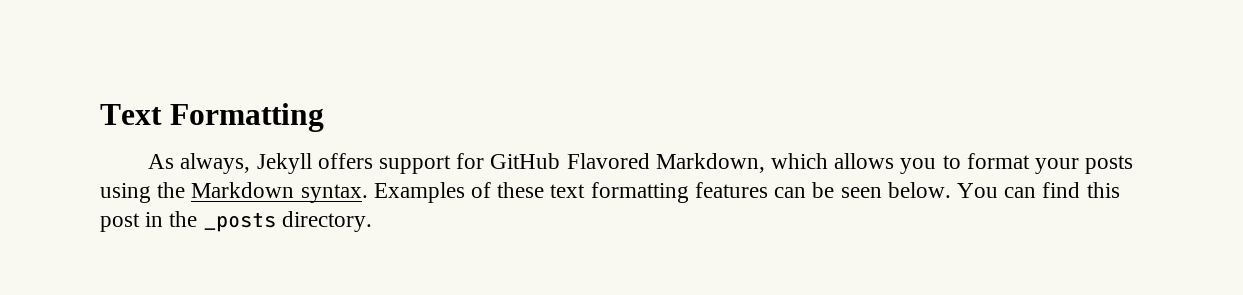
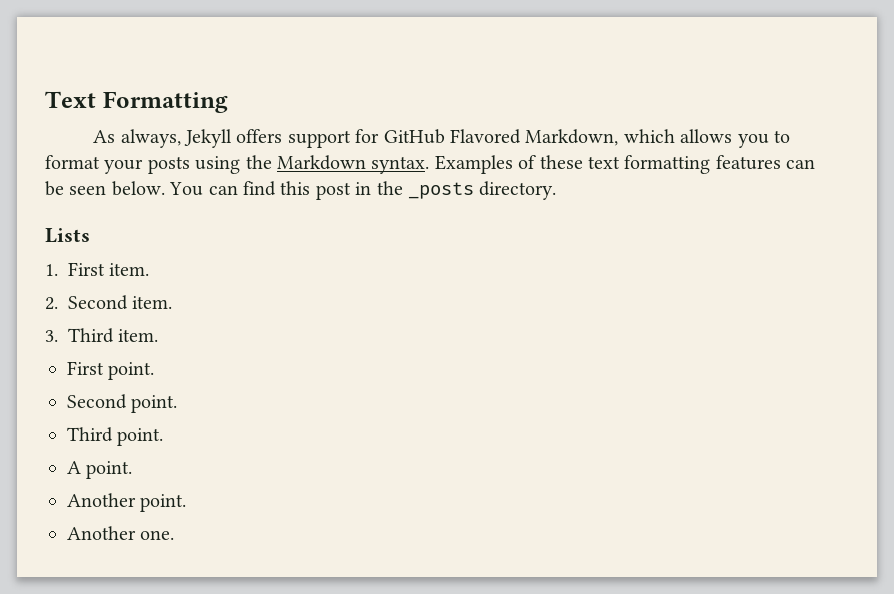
+ Lists
+ 1. First item.
+ 2. Second item.
+ 3. Third item.
+ First point.
+ Second point.
+ Third point.
+ A point.
+ Another point.
+ Another one.

